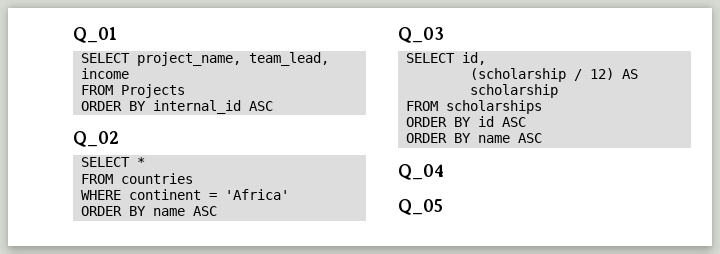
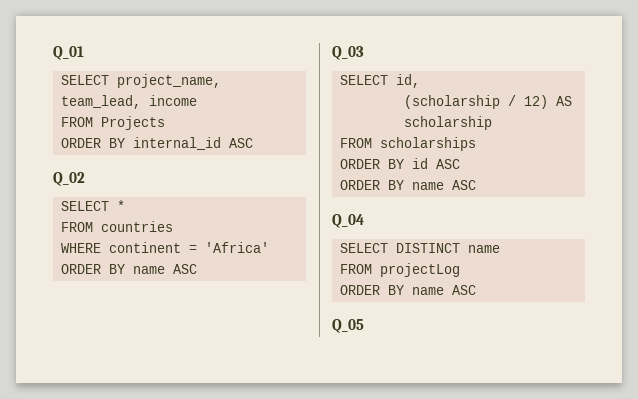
+ SELECT DISTINCT name
+ FROM projectLog
+ ORDER BY name ASC

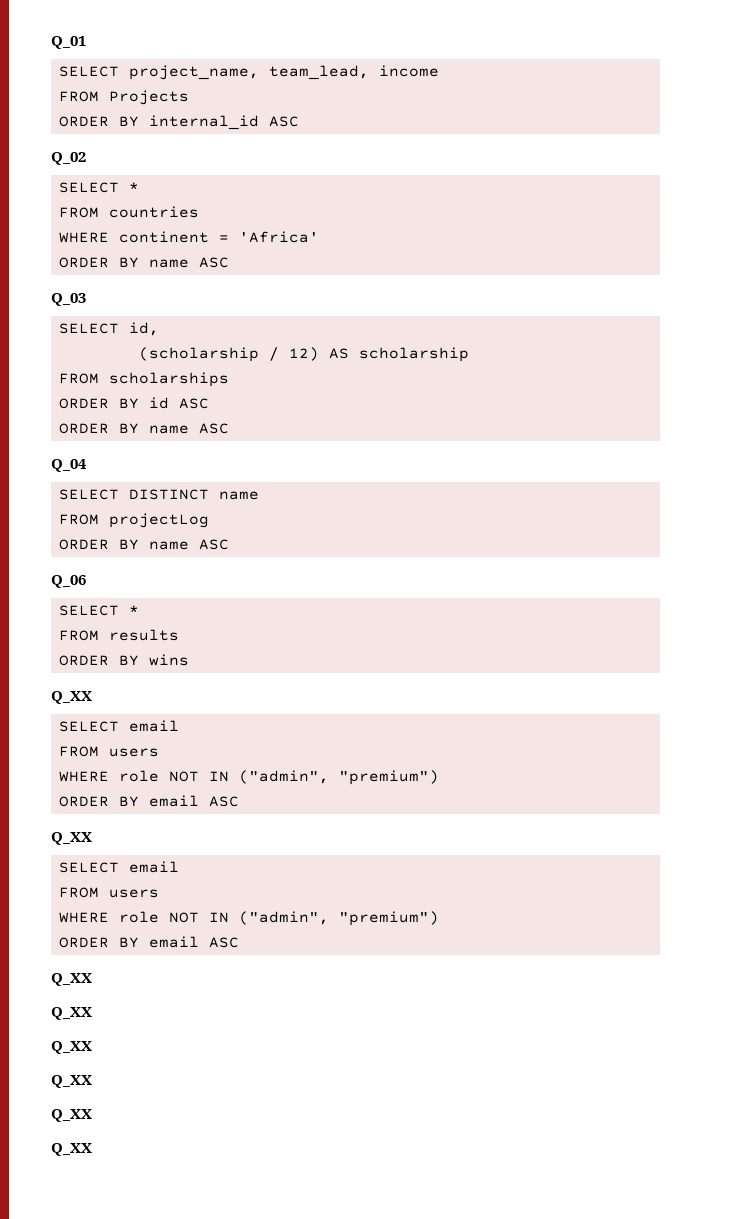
- Q_05
+ Q_06
+ SELECT *
+ FROM results
+ ORDER BY wins
+ Q_XX
+ SELECT email
+ FROM users
+ WHERE role NOT IN ("admin", "premium")
+ ORDER BY email ASC
+ Q_XX
+ SELECT email
+ FROM users
+ WHERE role NOT IN ("admin", "premium")
+ ORDER BY email ASC
+ Q_XX
+ Q_XX
+ Q_XX
+ Q_XX
+ Q_XX
+ Q_XX

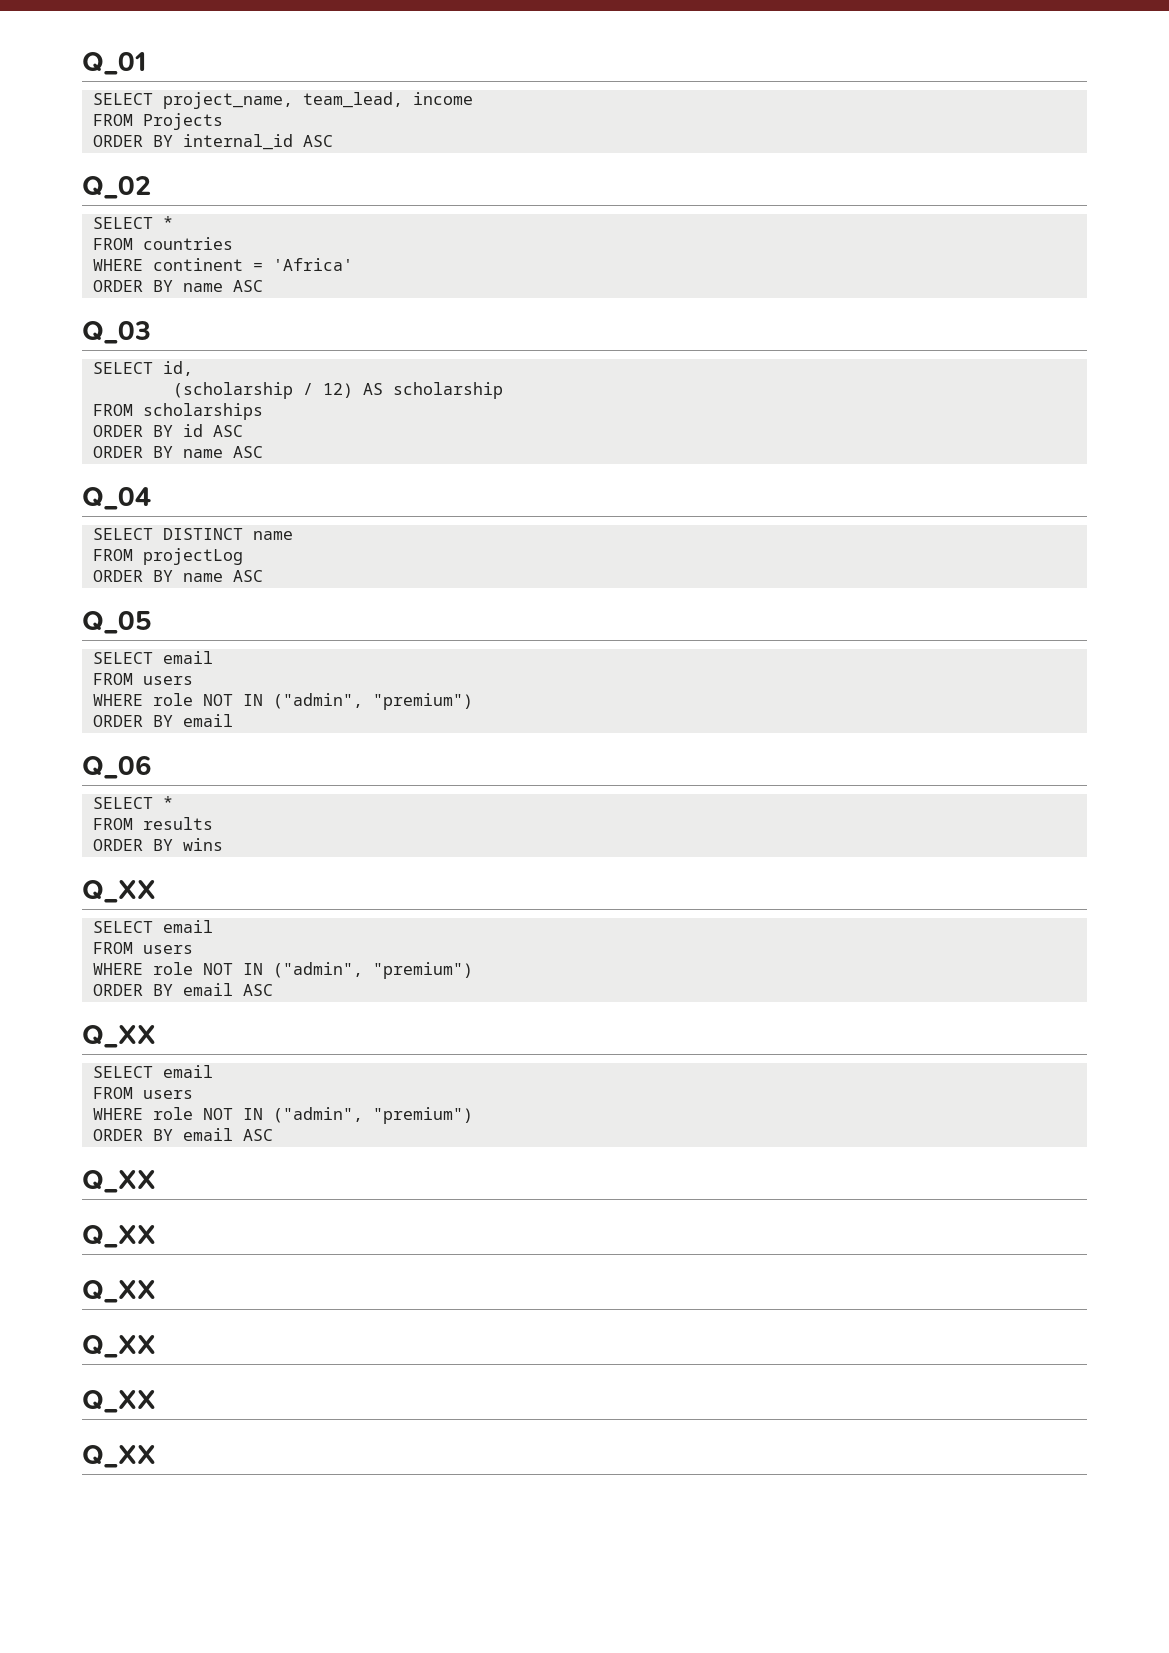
+ Q_05
+ SELECT email
+ FROM users
+ WHERE role NOT IN ("admin", "premium")
+ ORDER BY email

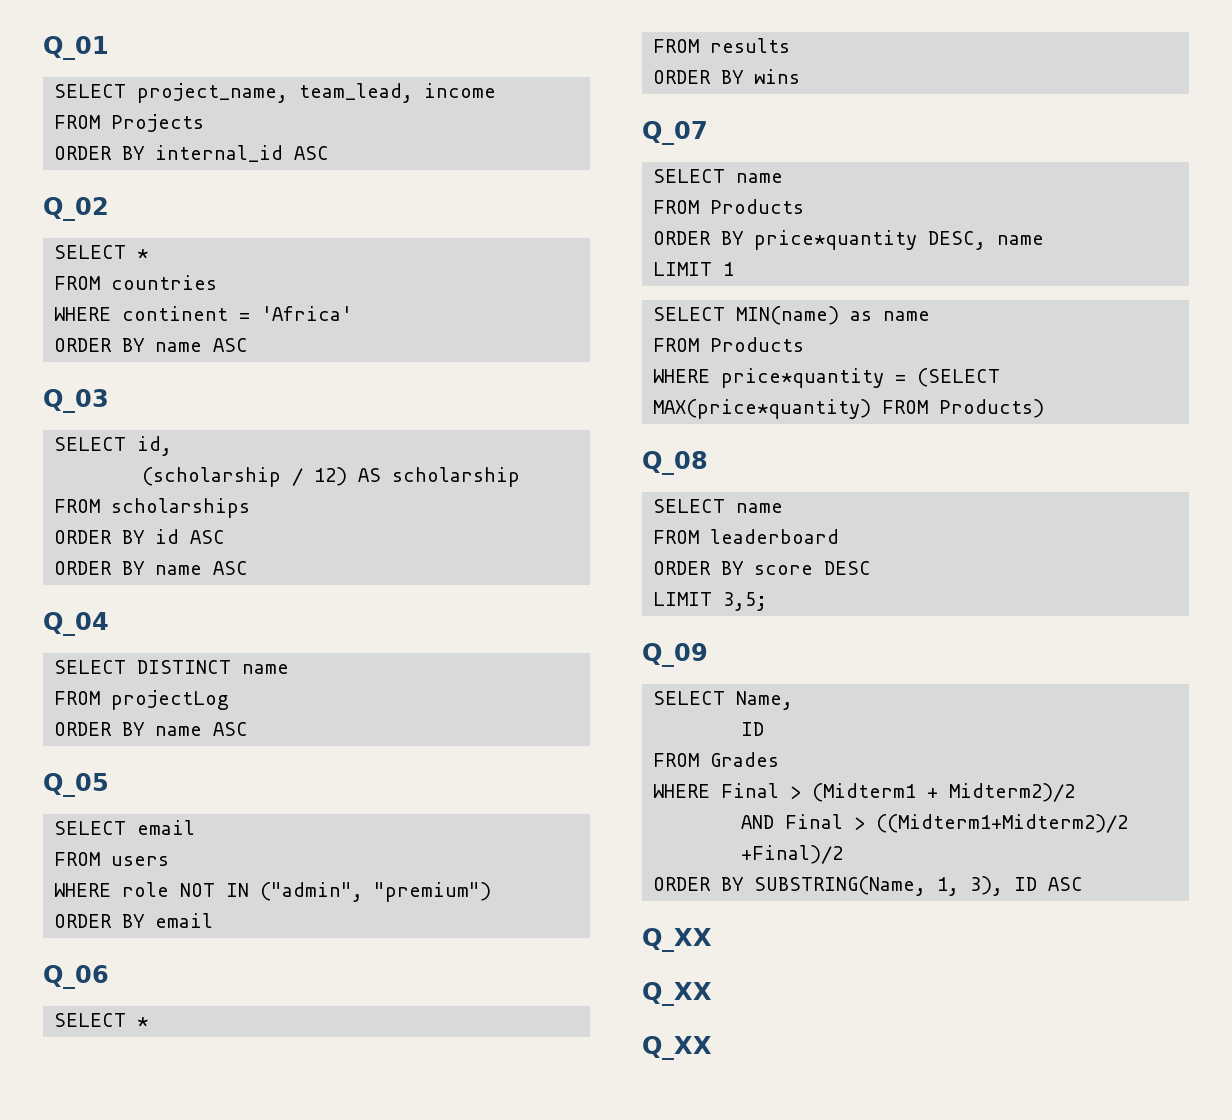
  ORDER BY wins
- Q_XX
- SELECT email
- FROM users
- WHERE role NOT IN ("admin", "premium")
- ORDER BY email ASC
- Q_XX
- SELECT email
- FROM users
- WHERE role NOT IN ("admin", "premium")
- ORDER BY email ASC
+ Q_07
+ SELECT name
+ FROM Products
+ ORDER BY price*quantity DESC, name
+ LIMIT 1
+ SELECT MIN(name) as name
+ FROM Products
+ WHERE price*quantity = (SELECT MAX(price*quantity) FROM Products)
+ Q_08
+ SELECT name
+ FROM leaderboard
+ ORDER BY score DESC
+ LIMIT 3,5;
+ Q_09
+ SELECT Name,
+ ID
+ FROM Grades
+ WHERE Final > (Midterm1 + Midterm2)/2
+ AND Final > ((Midterm1+Midterm2)/2 +Final)/2
+ ORDER BY SUBSTRING(Name, 1, 3), ID ASC
- Q_XX
- Q_XX
- Q_XX

